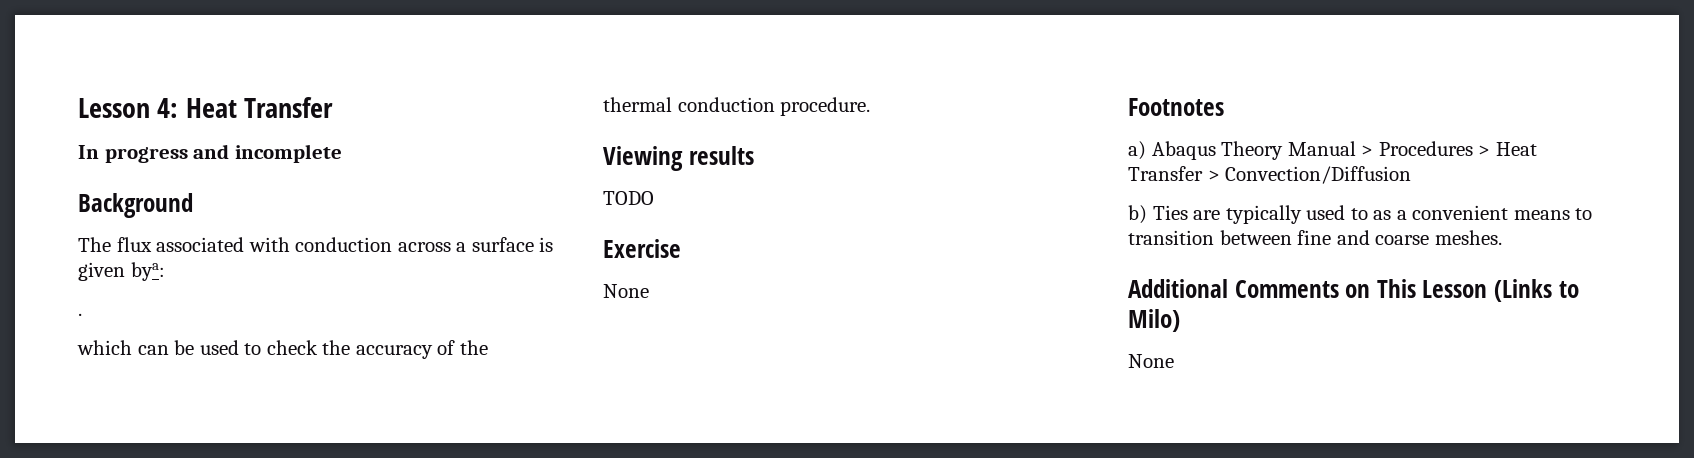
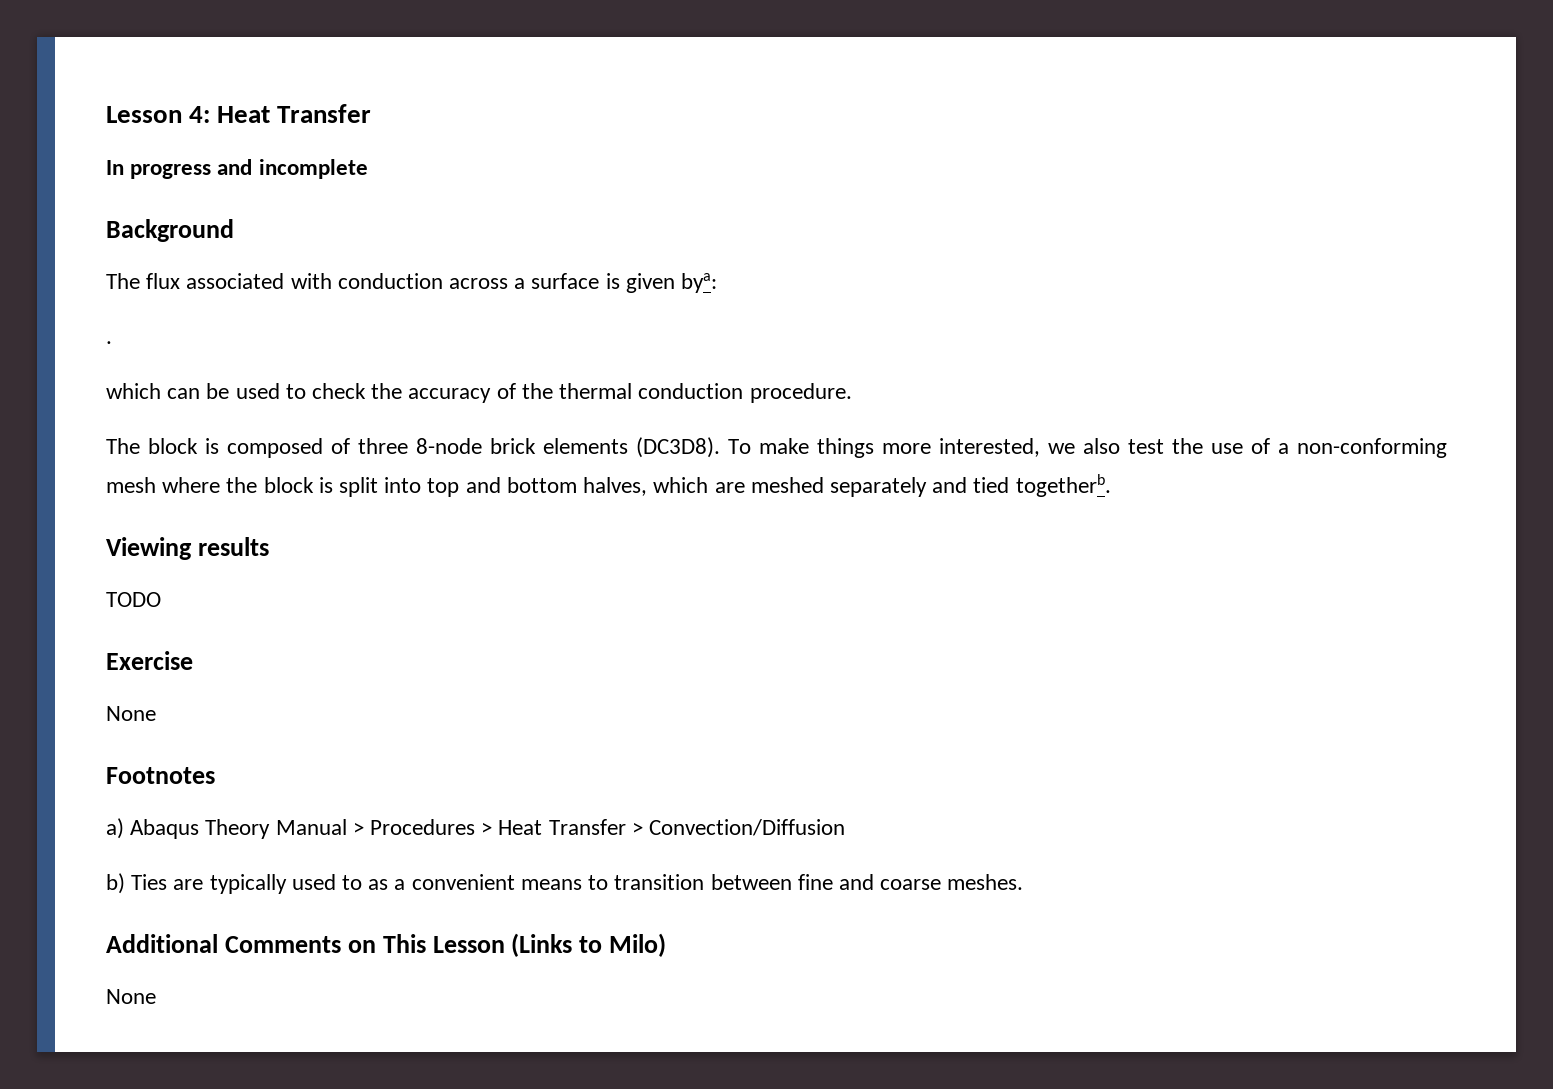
+ The block is composed of three 8-node brick elements (DC3D8). To make things more interested, we also test the use of a non-conforming mesh where the block is split into top and bottom halves, which are meshed separately and tied togetherb.

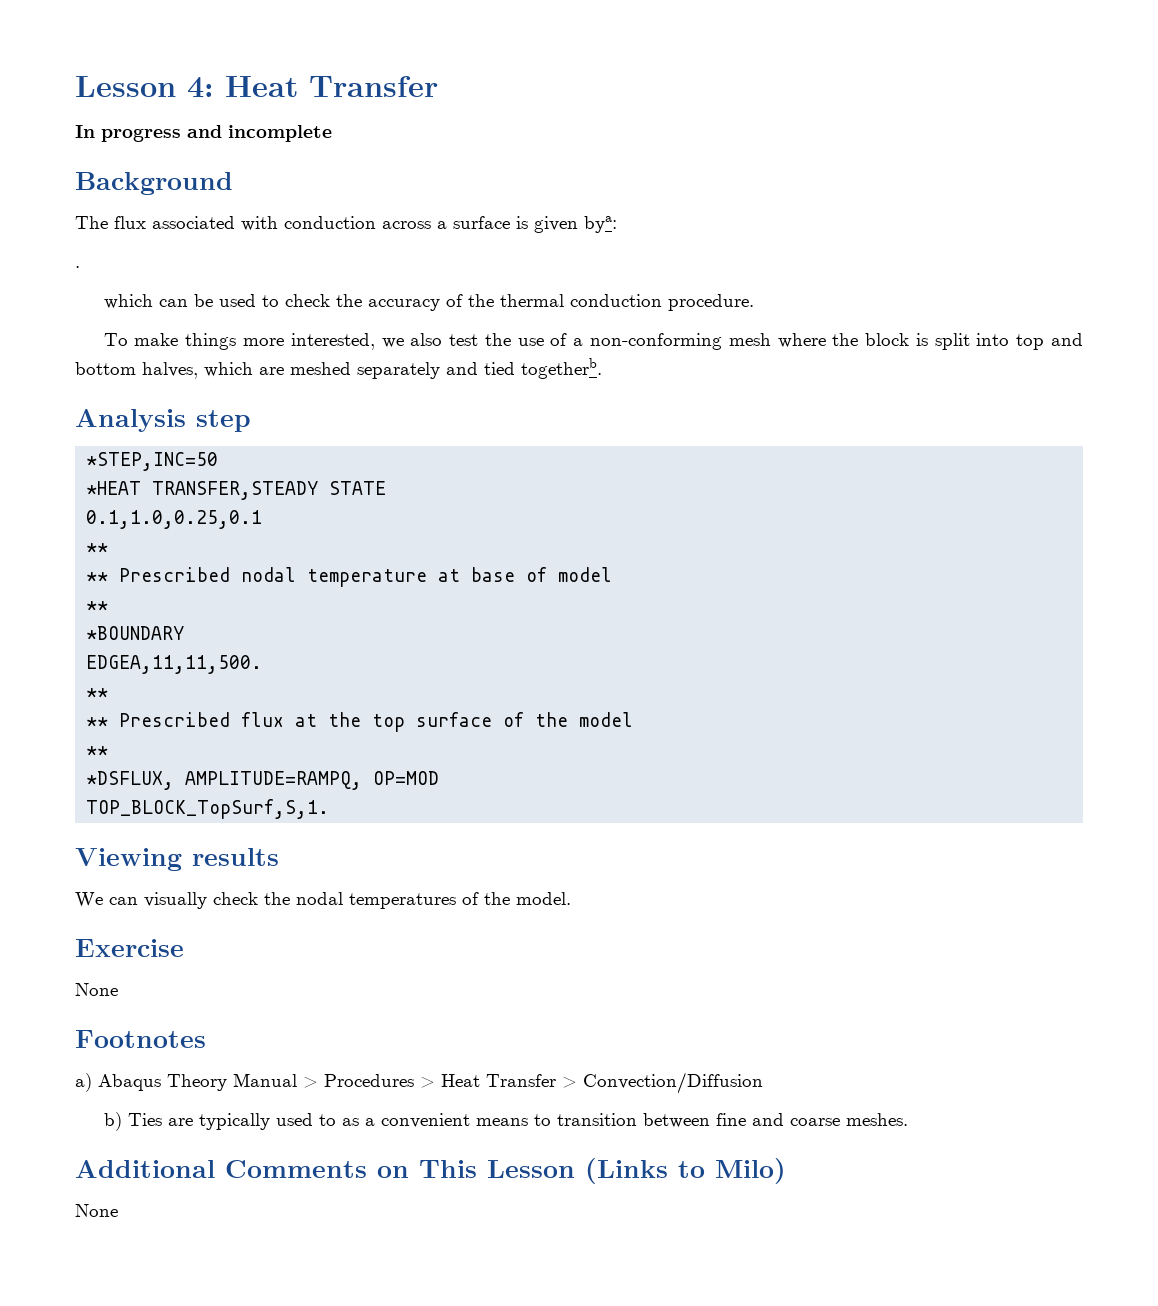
- The block is composed of three 8-node brick elements (DC3D8).
+ Analysis step
+ *STEP,INC=50
+ *HEAT TRANSFER,STEADY STATE
+ 0.1,1.0,0.25,0.1
+ **
+ ** Prescribed nodal temperature at base of model
+ **
+ *BOUNDARY
+ EDGEA,11,11,500.
+ **
+ ** Prescribed flux at the top surface of the model
+ **
+ *DSFLUX, AMPLITUDE=RAMPQ, OP=MOD
+ TOP_BLOCK_TopSurf,S,1.
  Viewing results
- TODO
+ We can visually check the nodal temperatures of the model.

